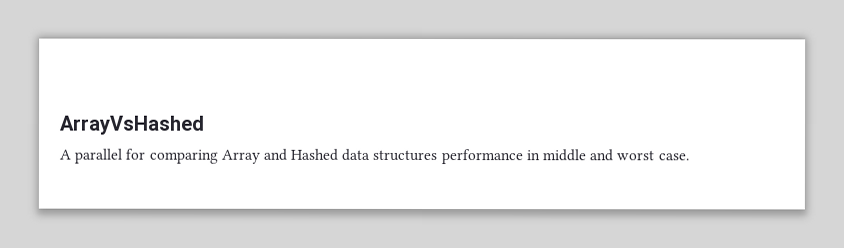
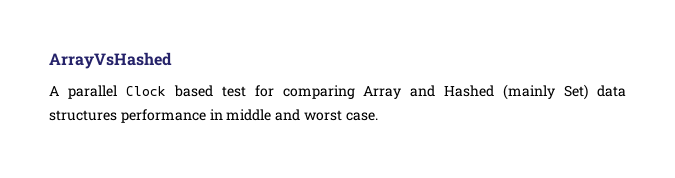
- A parallel for comparing Array and Hashed data structures performance in middle and worst case.
+ A parallel Clock based test for comparing Array and Hashed (mainly Set) data structures performance in middle and worst case.

